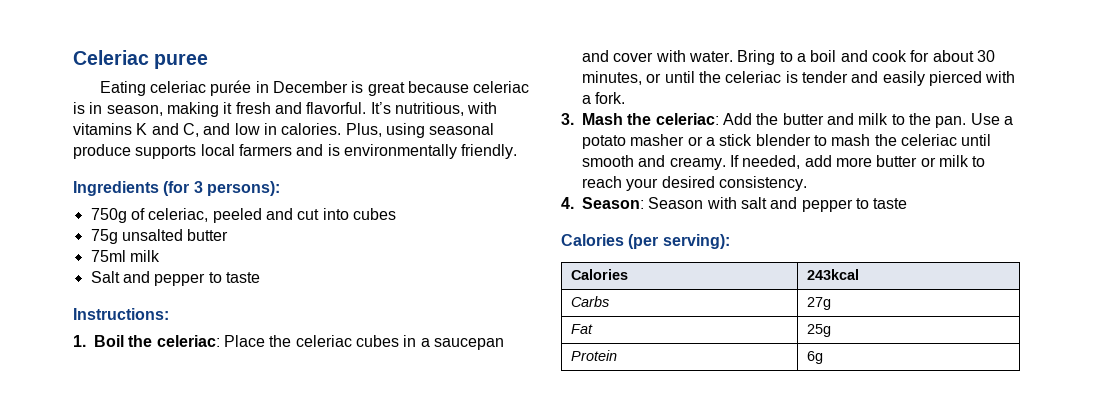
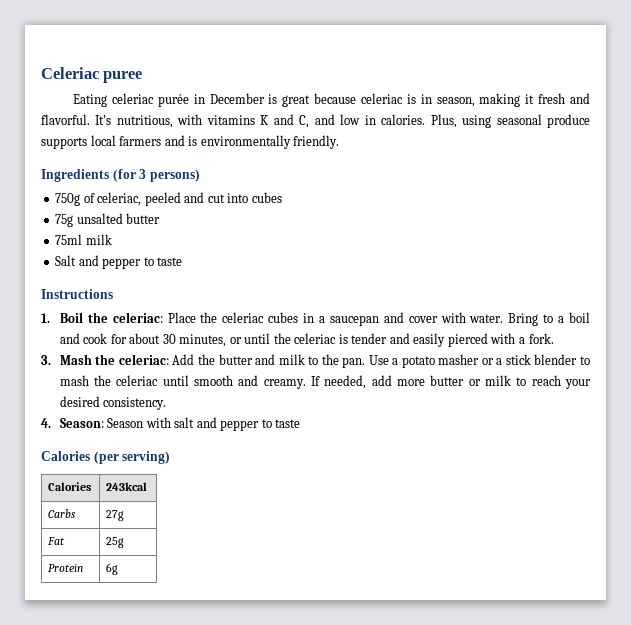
- Ingredients (for 3 persons):
+ Ingredients (for 3 persons)
- Instructions:
+ Instructions
- Calories (per serving):
+ Calories (per serving)

